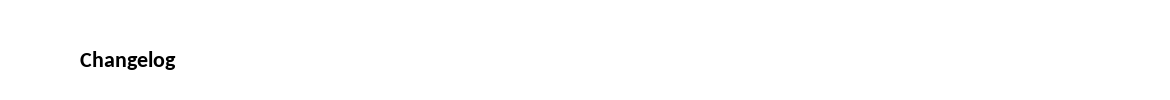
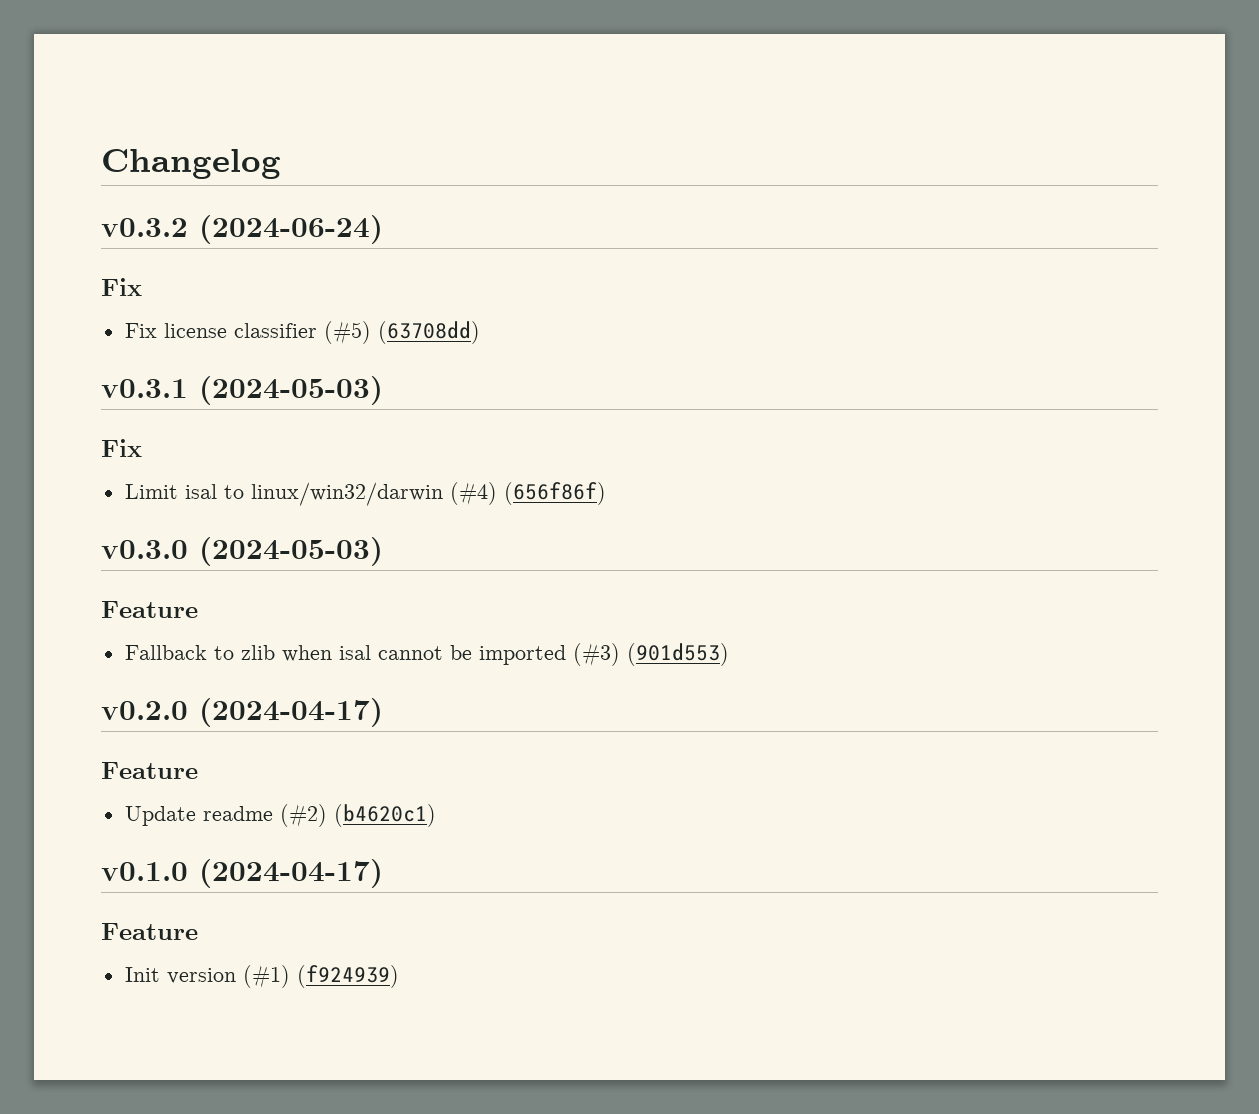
+ v0.3.2 (2024-06-24)
+ Fix
+ Fix license classifier (#5) (63708dd)
+ v0.3.1 (2024-05-03)
+ Fix
+ Limit isal to linux/win32/darwin (#4) (656f86f)
+ v0.3.0 (2024-05-03)
+ Feature
+ Fallback to zlib when isal cannot be imported (#3) (901d553)
+ v0.2.0 (2024-04-17)
+ Feature
+ Update readme (#2) (b4620c1)
+ v0.1.0 (2024-04-17)
+ Feature
+ Init version (#1) (f924939)

